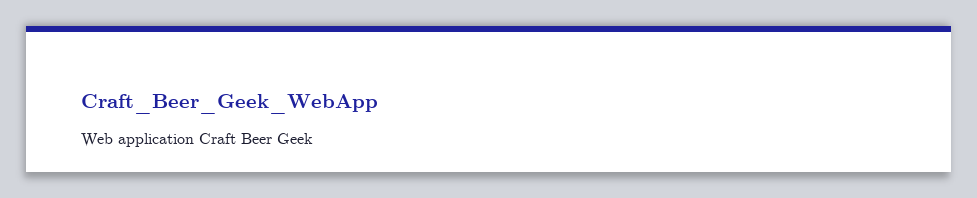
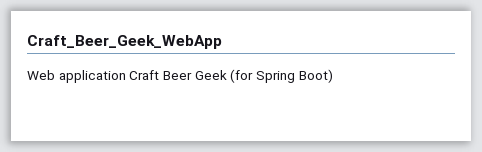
- Web application Craft Beer Geek
+ Web application Craft Beer Geek (for Spring Boot)

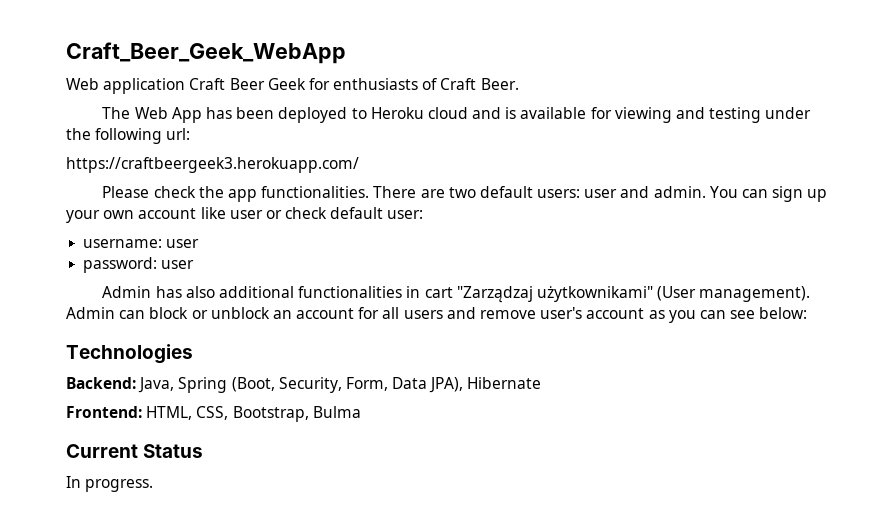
- Web application Craft Beer Geek (for Spring Boot)
+ Web application Craft Beer Geek for enthusiasts of Craft Beer.
+ The Web App has been deployed to Heroku cloud and is available for viewing and testing under the following url:
+ https://craftbeergeek3.herokuapp.com/
+ Please check the app functionalities. There are two default users: user and admin. You can sign up your own account like user or check default user:
+ username: user
+ password: user
+ Admin has also additional functionalities in cart "Zarządzaj użytkownikami" (User management). Admin can block or unblock an account for all users and remove user's account as you can see below:
+ Technologies
+ Backend: Java, Spring (Boot, Security, Form, Data JPA), Hibernate
+ Frontend: HTML, CSS, Bootstrap, Bulma
+ Current Status
+ In progress.

